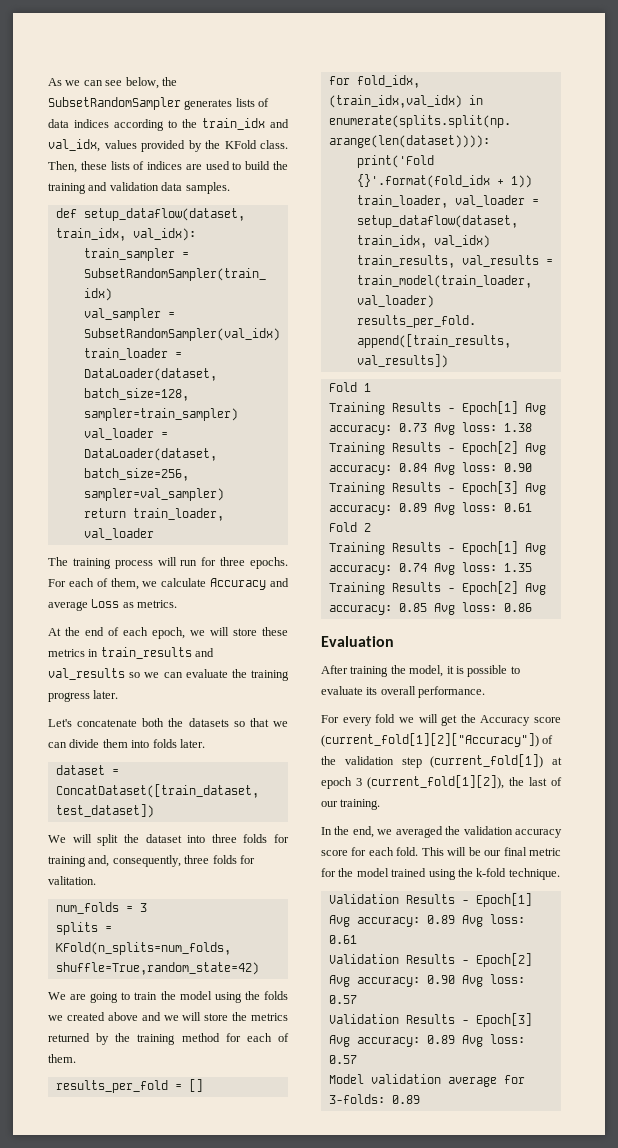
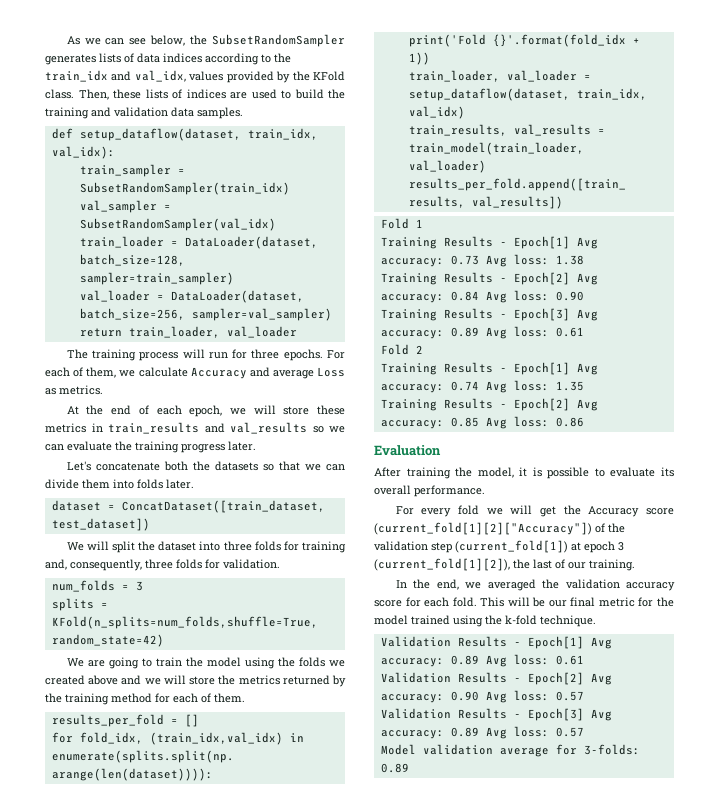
- We will split the dataset into three folds for training and, consequently, three folds for valitation.
+ We will split the dataset into three folds for training and, consequently, three folds for validation.

